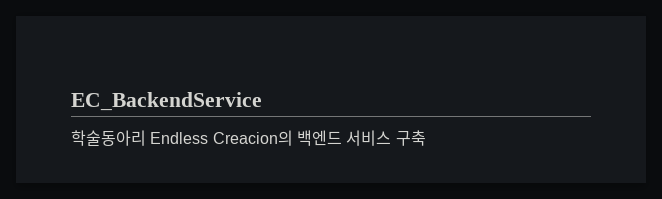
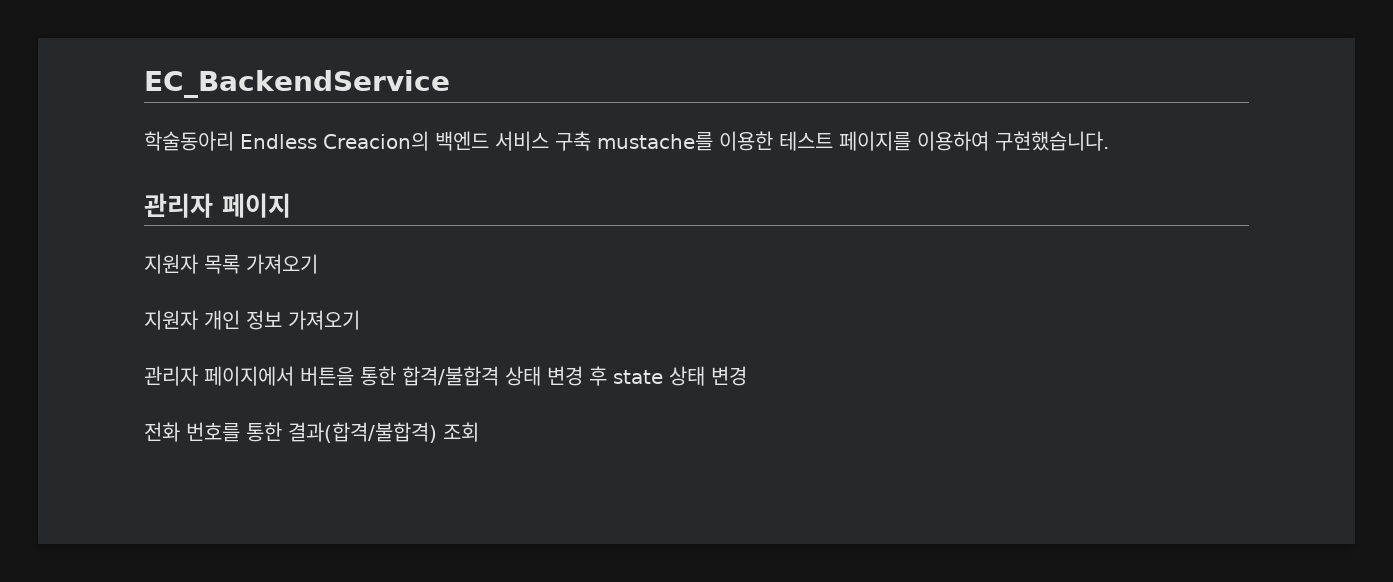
- 학술동아리 Endless Creacion의 백엔드 서비스 구축
+ 학술동아리 Endless Creacion의 백엔드 서비스 구축 mustache를 이용한 테스트 페이지를 이용하여 구현했습니다.
+ 관리자 페이지
+ 지원자 목록 가져오기
+ 지원자 개인 정보 가져오기
+ 관리자 페이지에서 버튼을 통한 합격/불합격 상태 변경 후 state 상태 변경
+ 전화 번호를 통한 결과(합격/불합격) 조회

